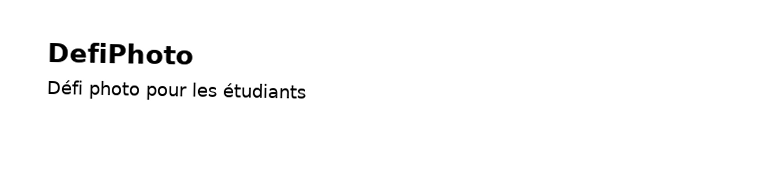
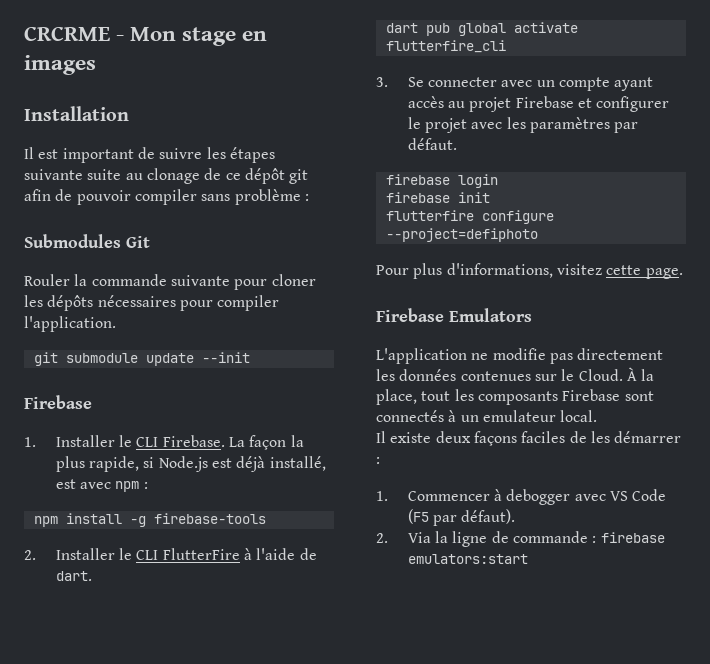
- DefiPhoto
- Défi photo pour les étudiants
+ CRCRME - Mon stage en images
+ Installation
+ Il est important de suivre les étapes suivante suite au clonage de ce dépôt git afin de pouvoir compiler sans problème :
+ Submodules Git
+ Rouler la commande suivante pour cloner les dépôts nécessaires pour compiler l'application.
+ git submodule update --init
+ Firebase
+ 1. Installer le CLI Firebase. La façon la plus rapide, si Node.js est déjà installé, est avec npm :
+ npm install -g firebase-tools
+ 2. Installer le CLI FlutterFire à l'aide de dart.
+ dart pub global activate flutterfire_cli
+ 3. Se connecter avec un compte ayant accès au projet Firebase et configurer le projet avec les paramètres par défaut.
+ firebase login
+ firebase init
+ flutterfire configure --project=defiphoto
+ Pour plus d'informations, visitez cette page.
+ Firebase Emulators
+ L'application ne modifie pas directement les données contenues sur le Cloud. À la place, tout les composants Firebase sont connectés à un emulateur local.
+ Il existe deux façons faciles de les démarrer :
+ 1. Commencer à debogger avec VS Code (F5 par défaut).
+ 2. Via la ligne de commande : firebase emulators:start

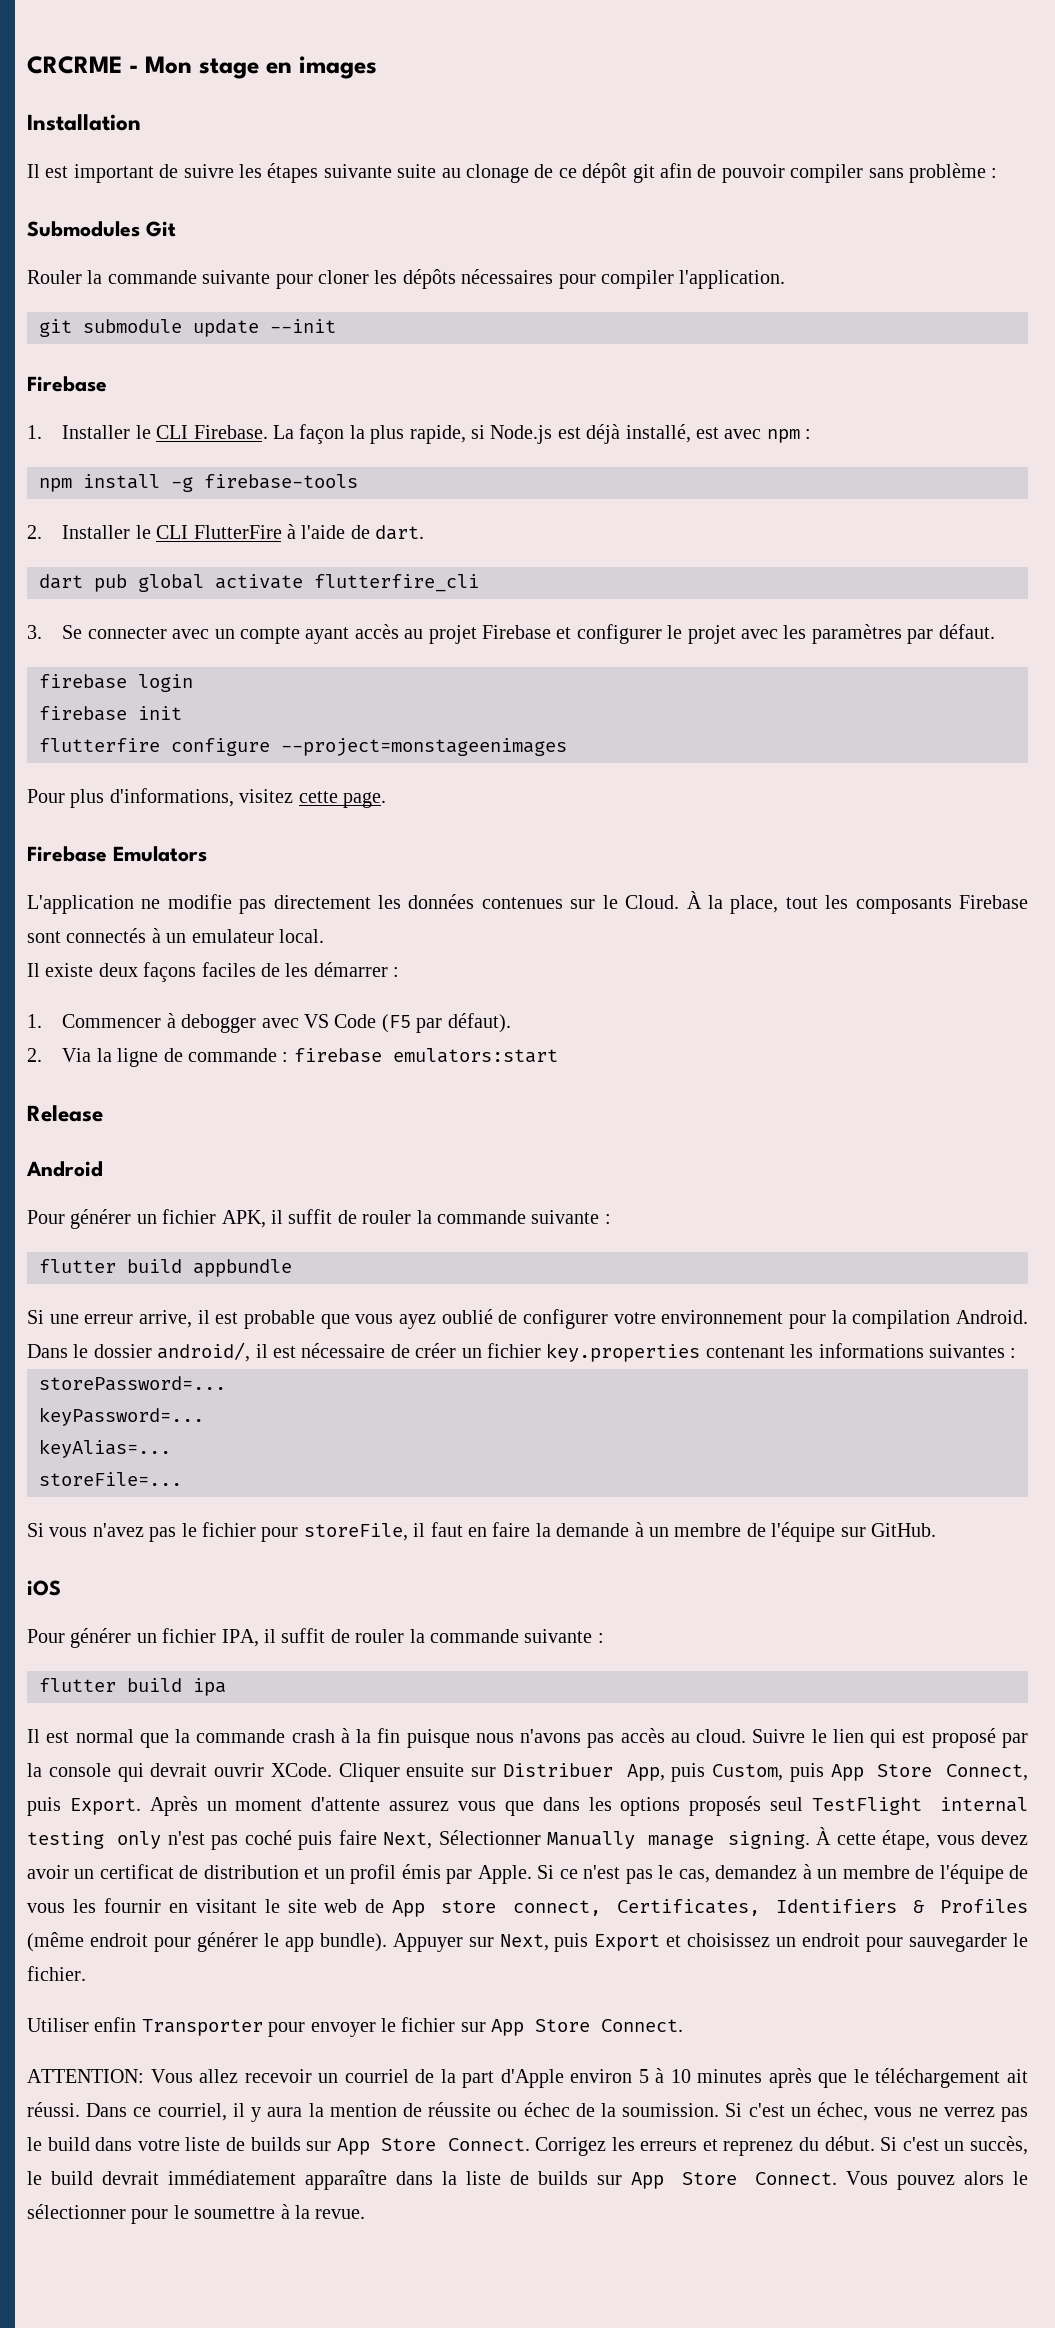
- flutterfire configure --project=defiphoto
+ flutterfire configure --project=monstageenimages
+ Release
+ Android
+ Pour générer un fichier APK, il suffit de rouler la commande suivante :
+ flutter build appbundle
+ Si une erreur arrive, il est probable que vous ayez oublié de configurer votre environnement pour la compilation Android. Dans le dossier android/, il est nécessaire de créer un fichier key.properties contenant les informations suivantes :
+ storePassword=...
+ keyPassword=...
+ keyAlias=...
+ storeFile=...
+ Si vous n'avez pas le fichier pour storeFile, il faut en faire la demande à un membre de l'équipe sur GitHub.
+ iOS
+ Pour générer un fichier IPA, il suffit de rouler la commande suivante :
+ flutter build ipa
+ Il est normal que la commande crash à la fin puisque nous n'avons pas accès au cloud. Suivre le lien qui est proposé par la console qui devrait ouvrir XCode. Cliquer ensuite sur Distribuer App, puis Custom, puis App Store Connect, puis Export. Après un moment d'attente assurez vous que dans les options proposés seul TestFlight internal testing only n'est pas coché puis faire Next, Sélectionner Manually manage signing. À cette étape, vous devez avoir un certificat de distribution et un profil émis par Apple. Si ce n'est pas le cas, demandez à un membre de l'équipe de vous les fournir en visitant le site web de App store connect, Certificates, Identifiers & Profiles (même endroit pour générer le app bundle). Appuyer sur Next, puis Export et choisissez un endroit pour sauvegarder le fichier.
+ Utiliser enfin Transporter pour envoyer le fichier sur App Store Connect.
+ ATTENTION: Vous allez recevoir un courriel de la part d'Apple environ 5 à 10 minutes après que le téléchargement ait réussi. Dans ce courriel, il y aura la mention de réussite ou échec de la soumission. Si c'est un échec, vous ne verrez pas le build dans votre liste de builds sur App Store Connect. Corrigez les erreurs et reprenez du début. Si c'est un succès, le build devrait immédiatement apparaître dans la liste de builds sur App Store Connect. Vous pouvez alors le sélectionner pour le soumettre à la revue.

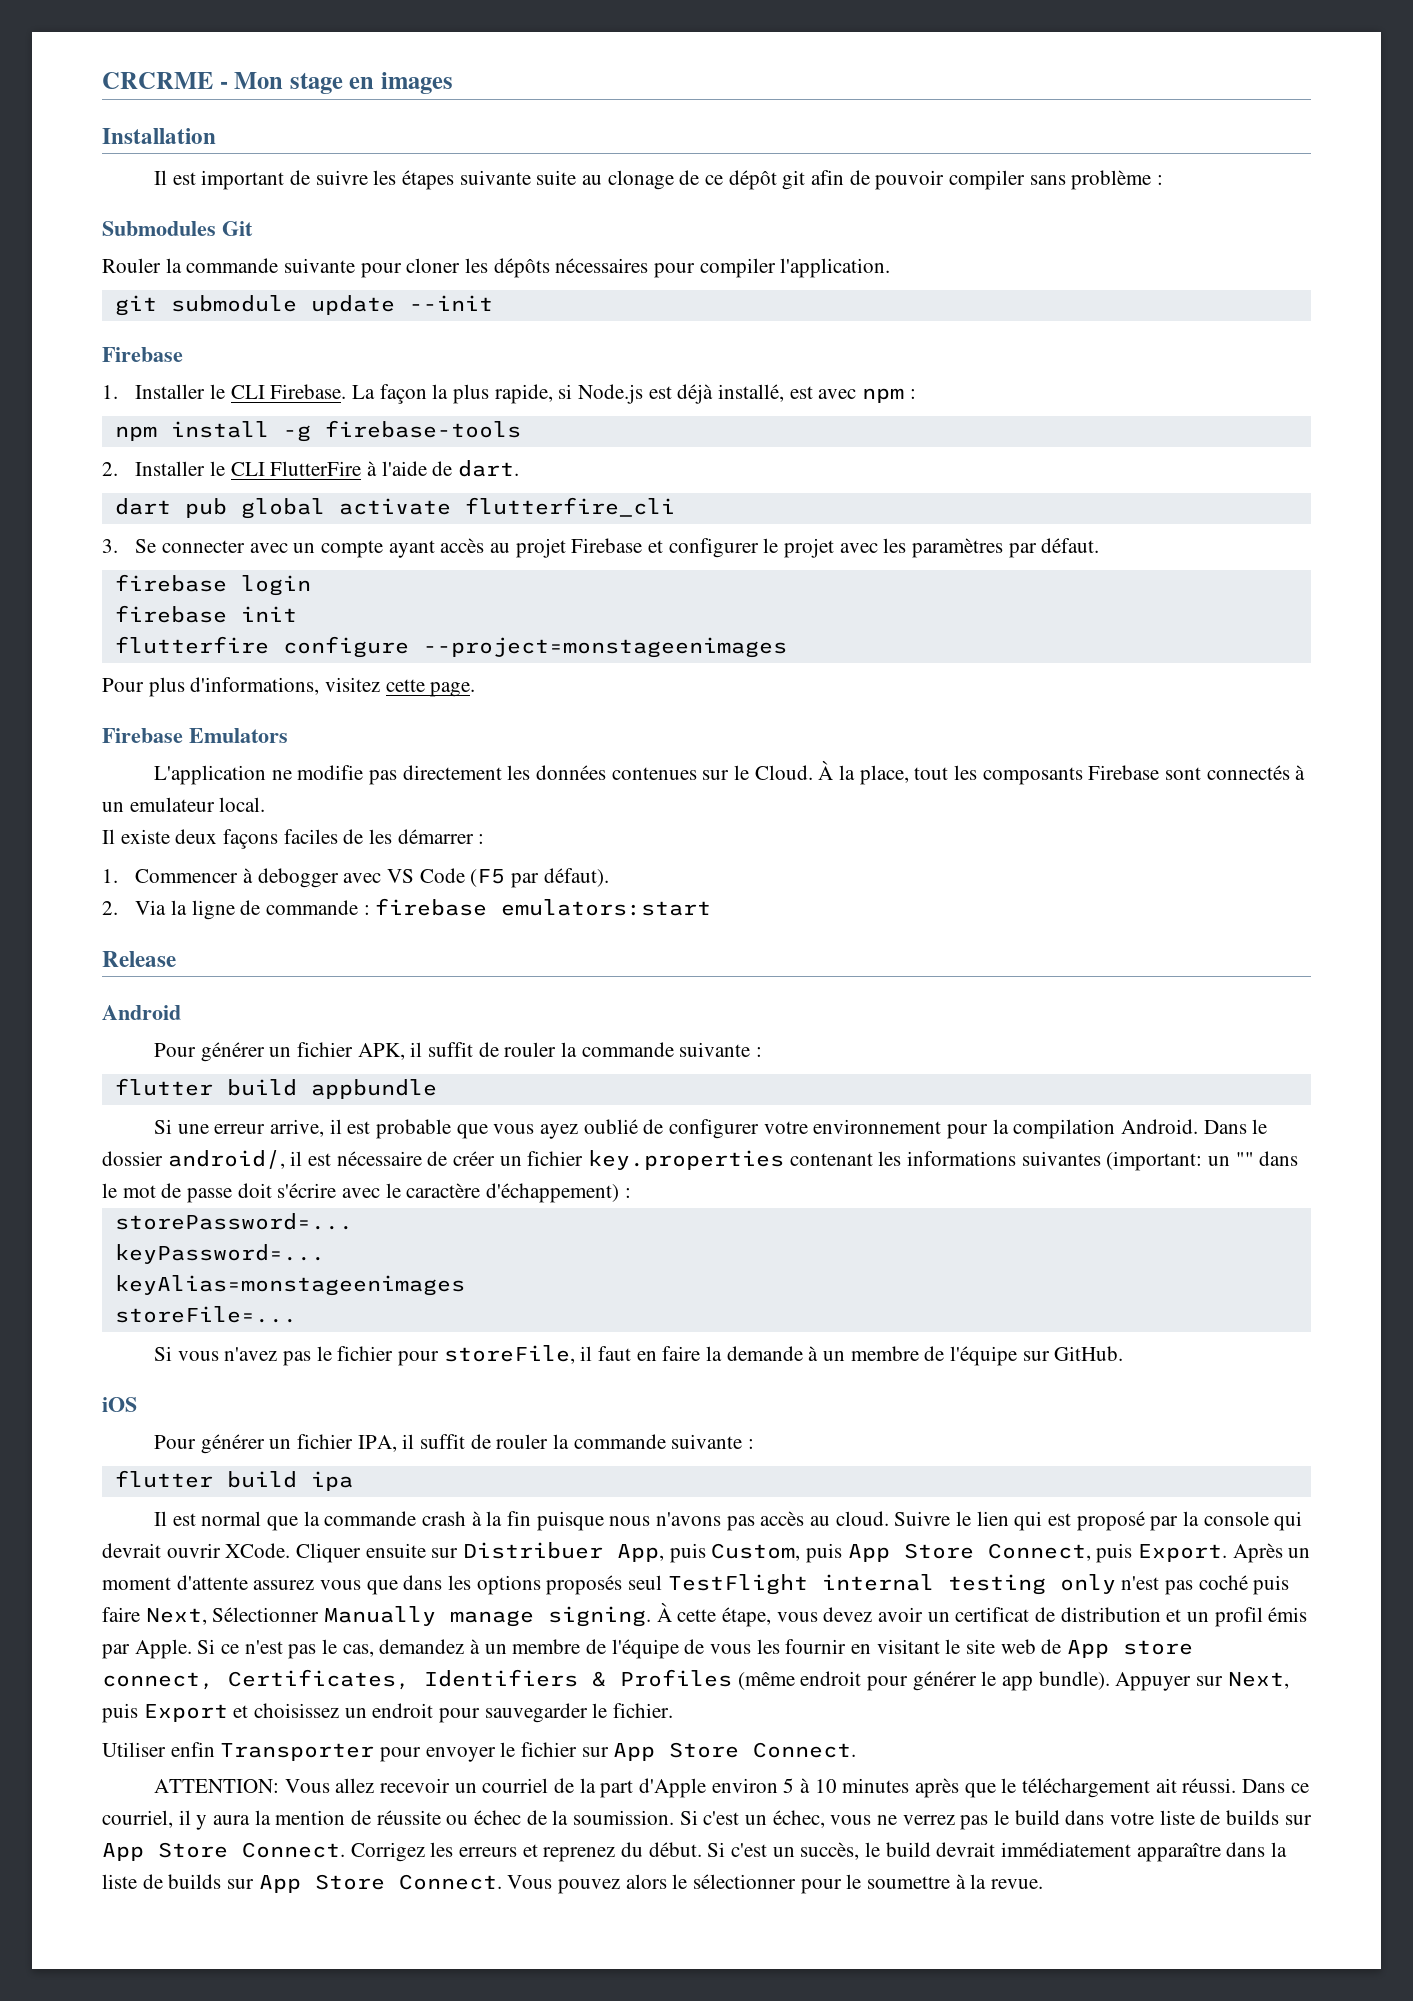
- Dans le dossier android/, il est nécessaire de créer un fichier key.properties contenant les informations suivantes :
+ Dans le dossier android/, il est nécessaire de créer un fichier key.properties contenant les informations suivantes (important: un "" dans le mot de passe doit s'écrire avec le caractère d'échappement) :
- keyAlias=...
+ keyAlias=monstageenimages

